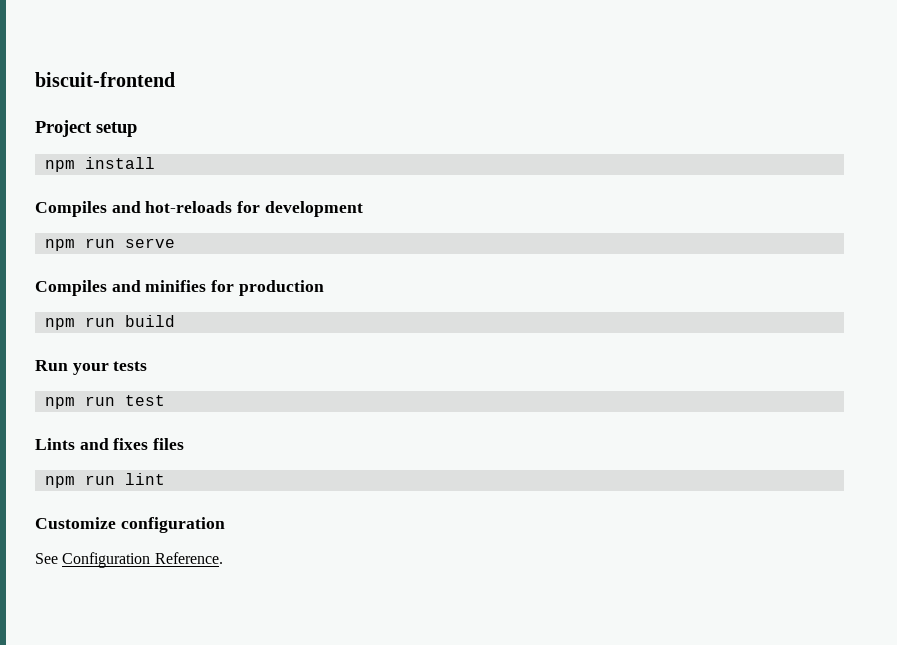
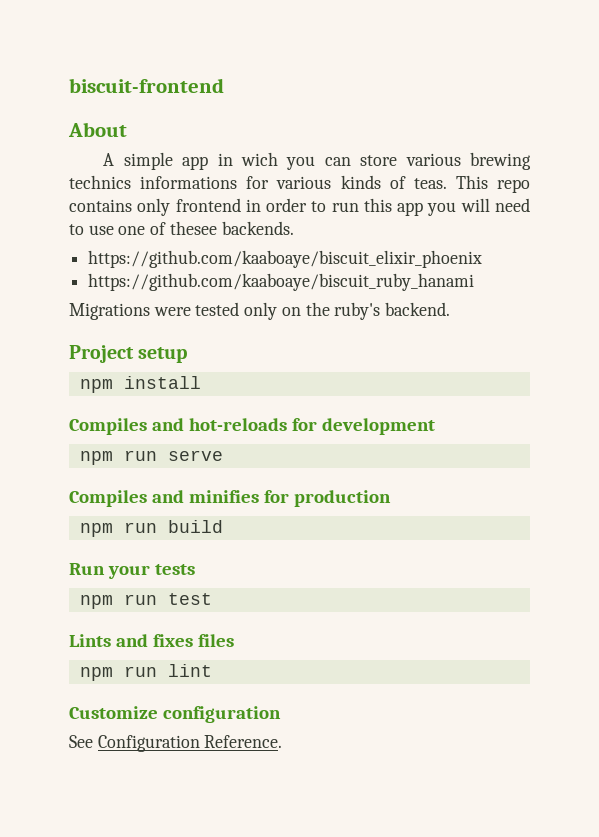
+ About
+ A simple app in wich you can store various brewing technics informations for various kinds of teas. This repo contains only frontend in order to run this app you will need to use one of thesee backends.
+ https://github.com/kaaboaye/biscuit_elixir_phoenix
+ https://github.com/kaaboaye/biscuit_ruby_hanami
+ Migrations were tested only on the ruby's backend.

